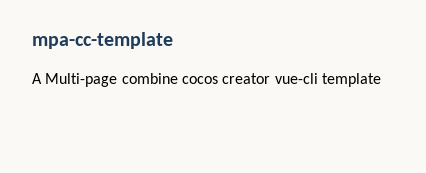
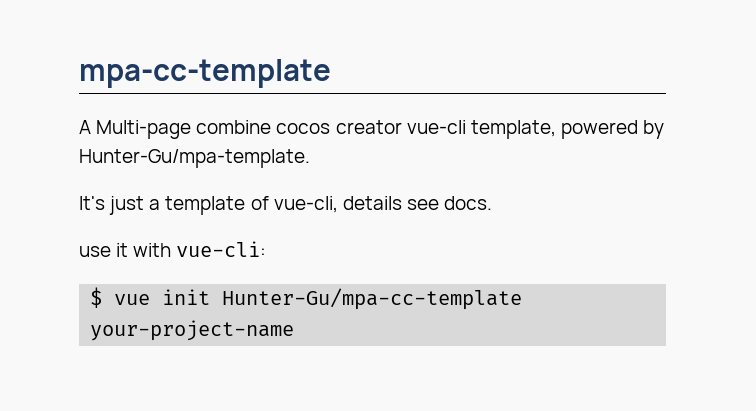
- A Multi-page combine cocos creator vue-cli template
+ A Multi-page combine cocos creator vue-cli template, powered by Hunter-Gu/mpa-template.
+ It's just a template of vue-cli, details see docs.
+ use it with vue-cli:
+ $ vue init Hunter-Gu/mpa-cc-template your-project-name

